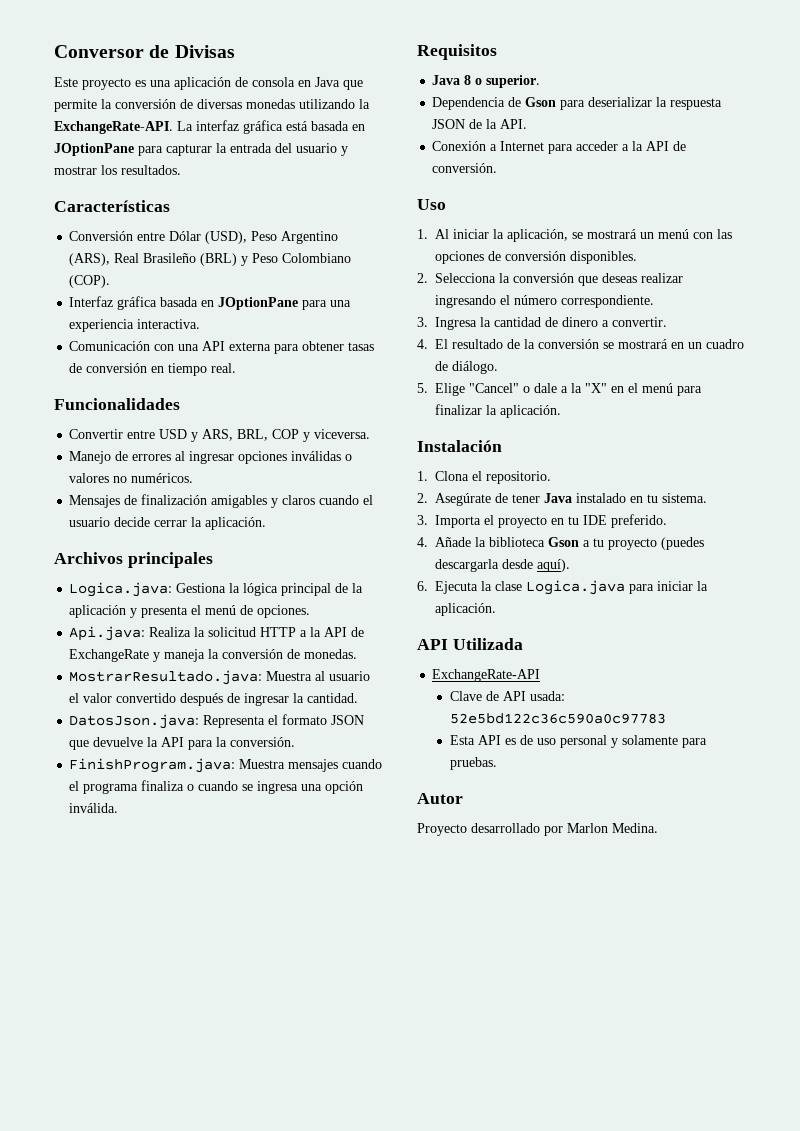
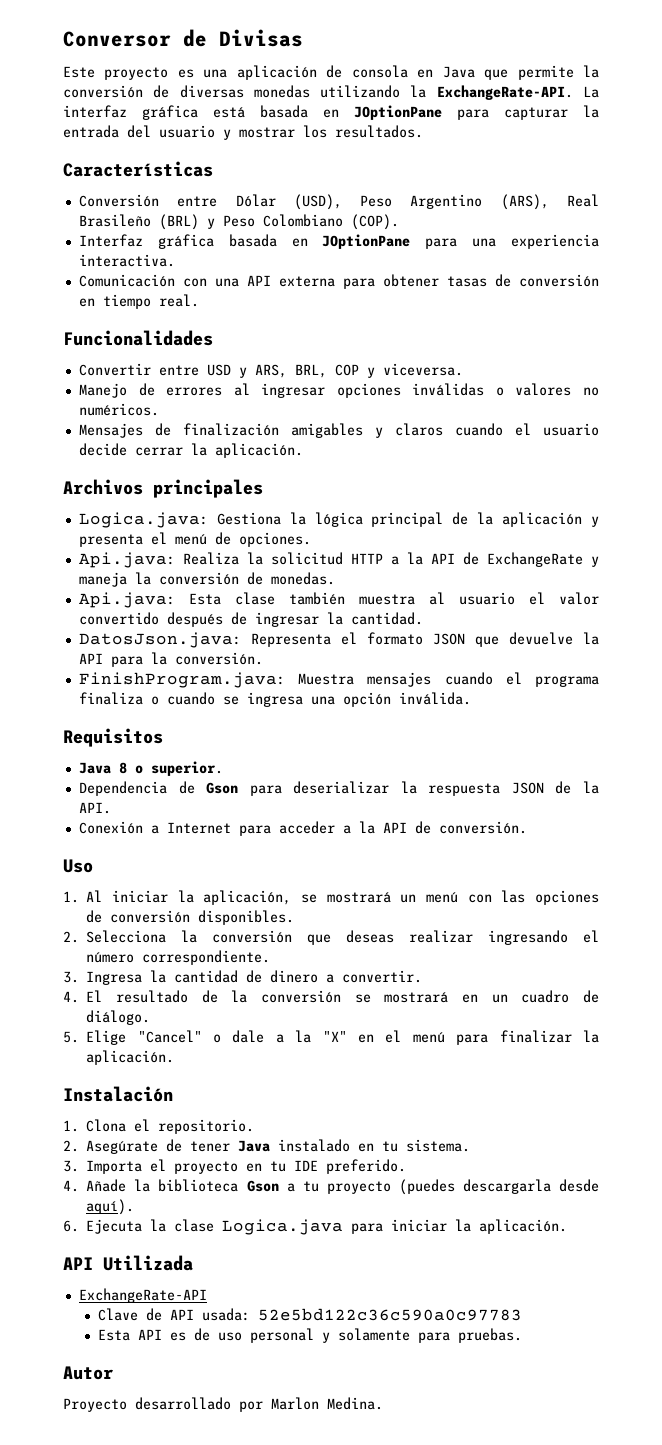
- MostrarResultado.java: Muestra al usuario el valor convertido después de ingresar la cantidad.
+ Api.java: Esta clase también muestra al usuario el valor convertido después de ingresar la cantidad.

